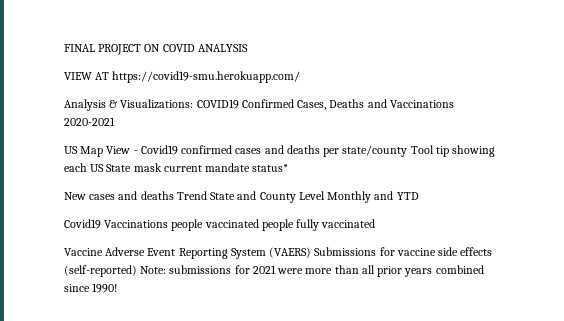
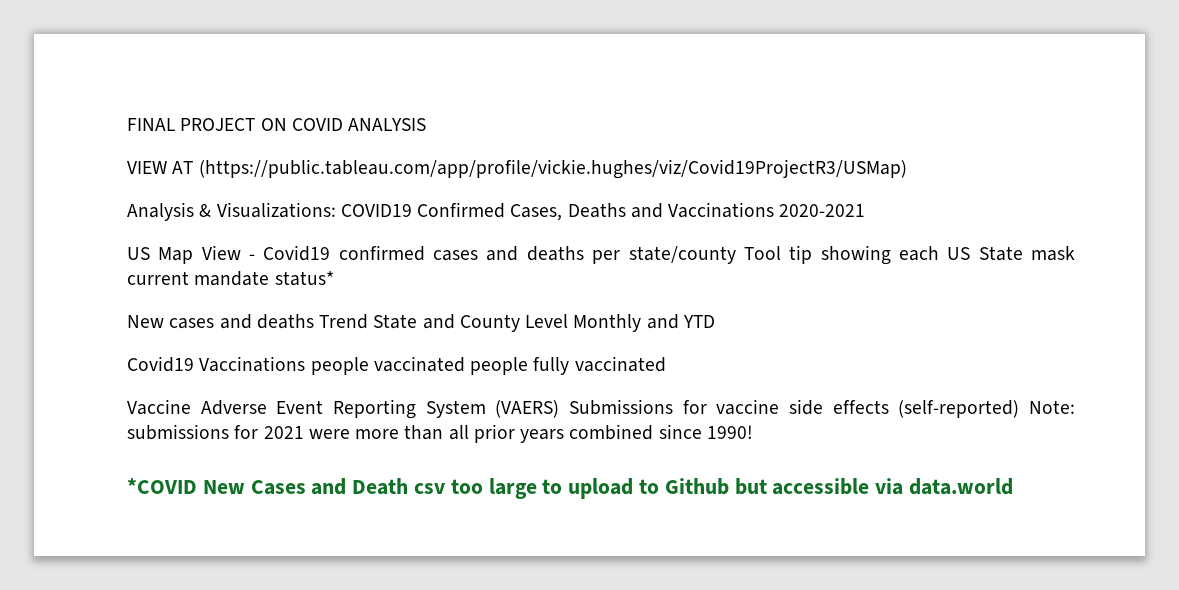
- VIEW AT https://covid19-smu.herokuapp.com/
+ VIEW AT (https://public.tableau.com/app/profile/vickie.hughes/viz/Covid19ProjectR3/USMap)
+ *COVID New Cases and Death csv too large to upload to Github but accessible via data.world

